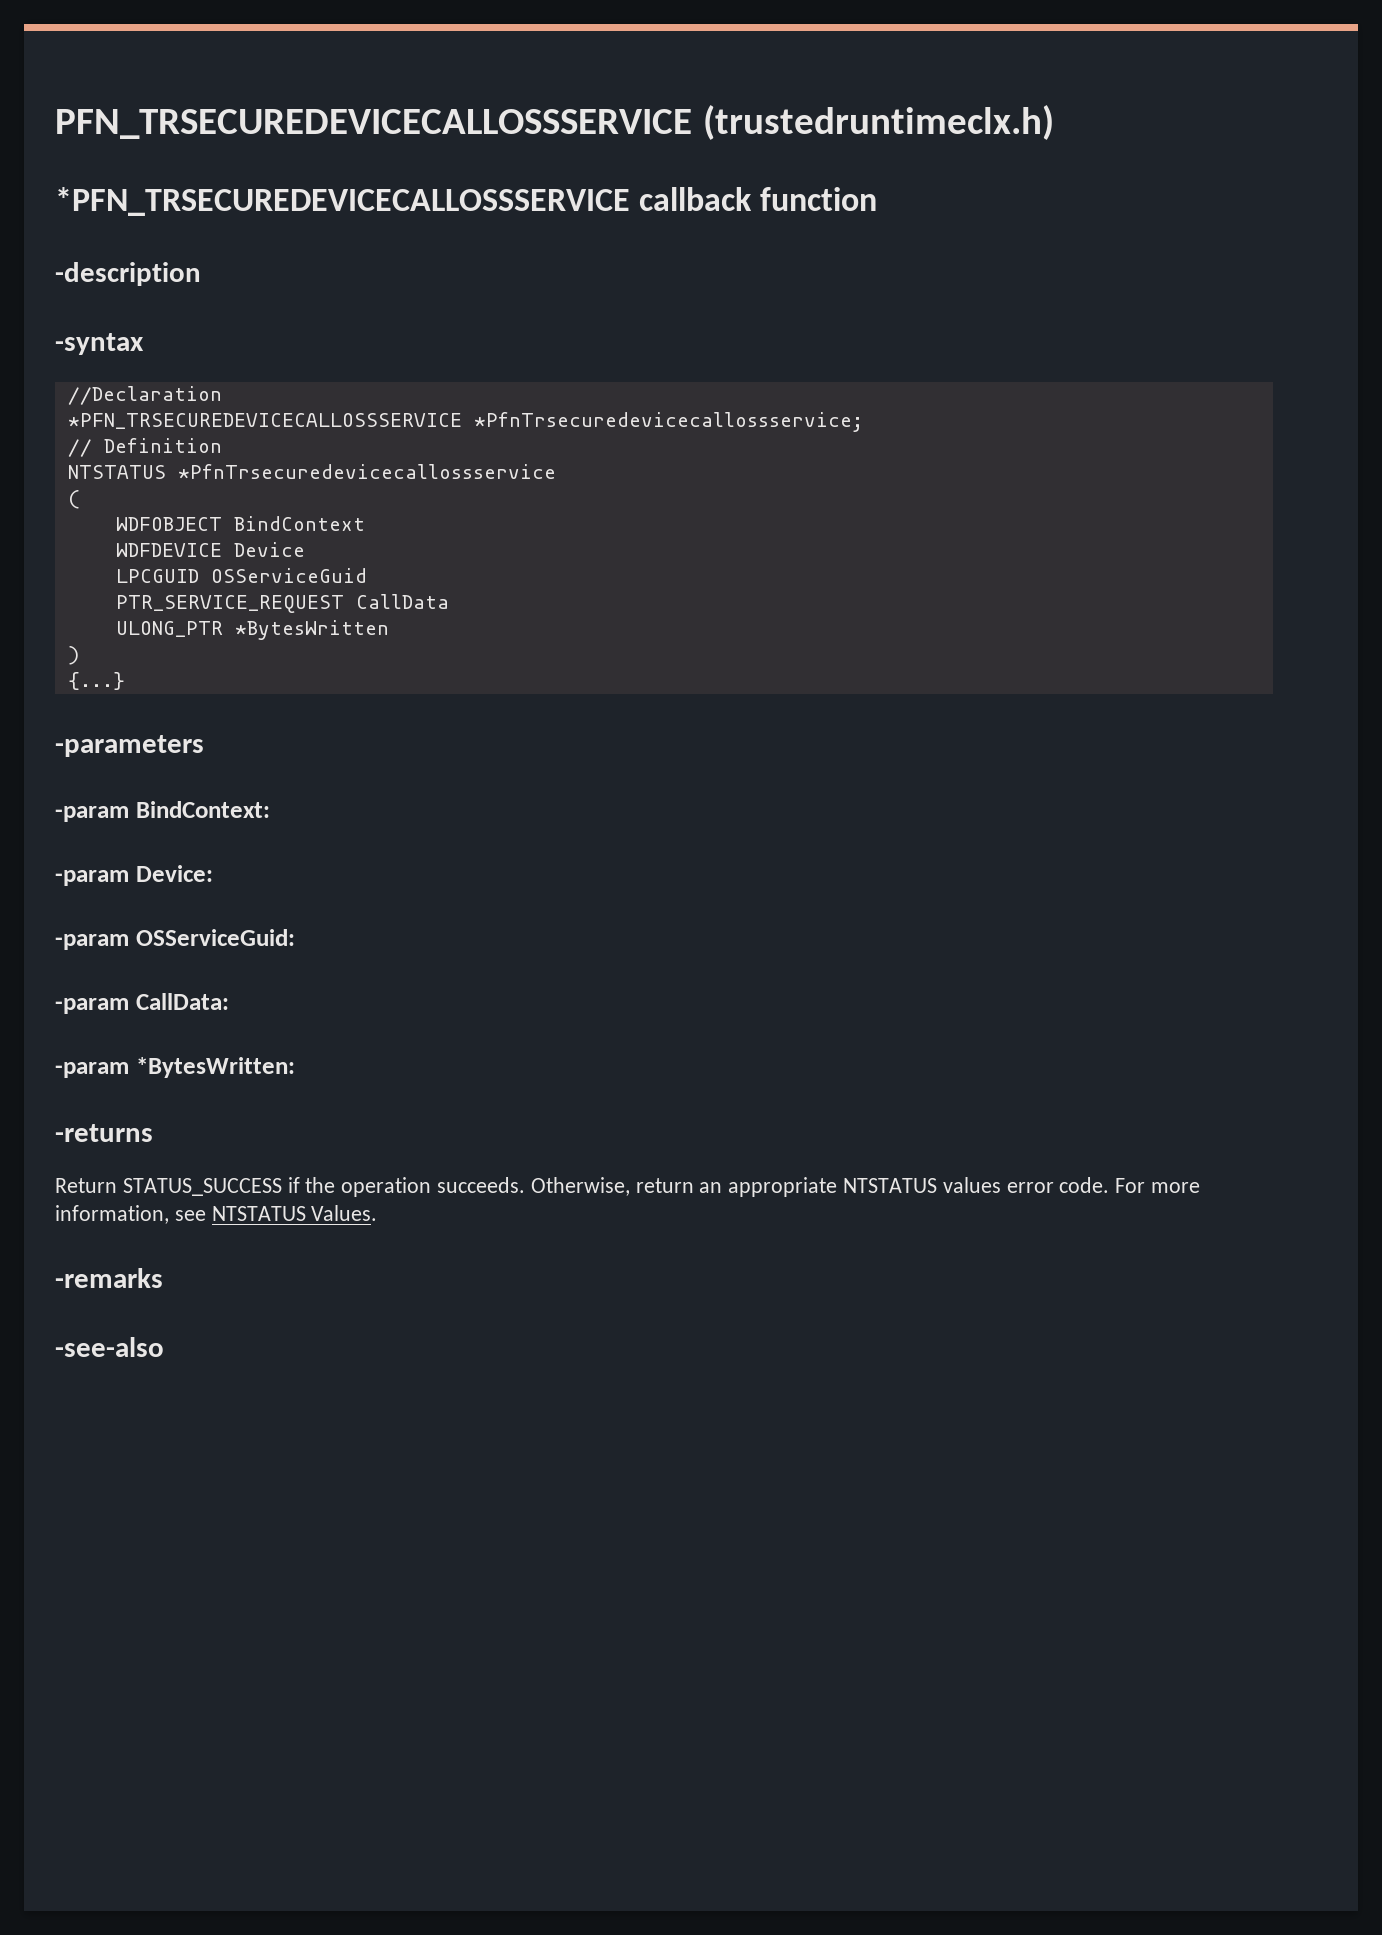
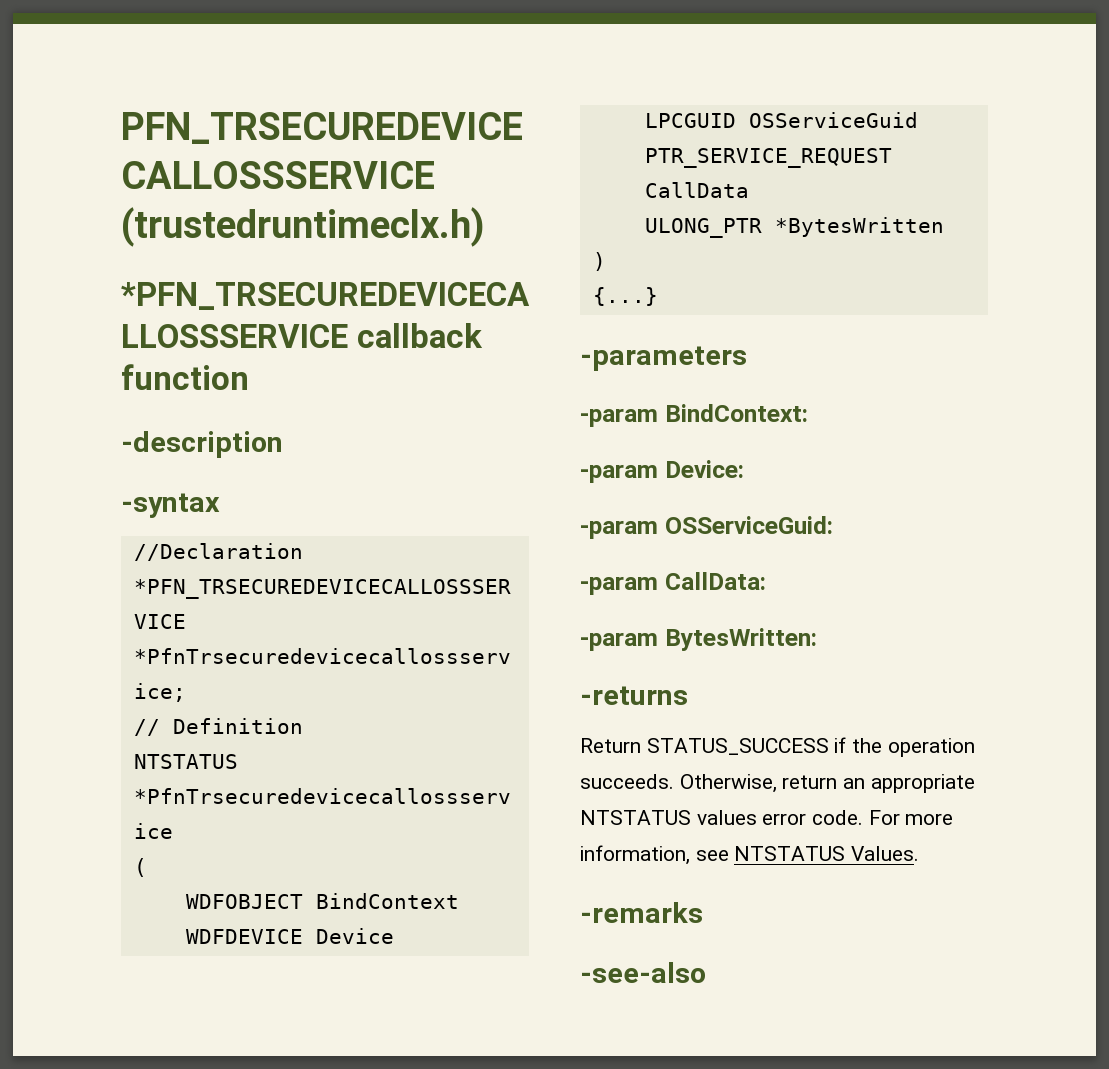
- -param *BytesWritten:
+ -param BytesWritten:

